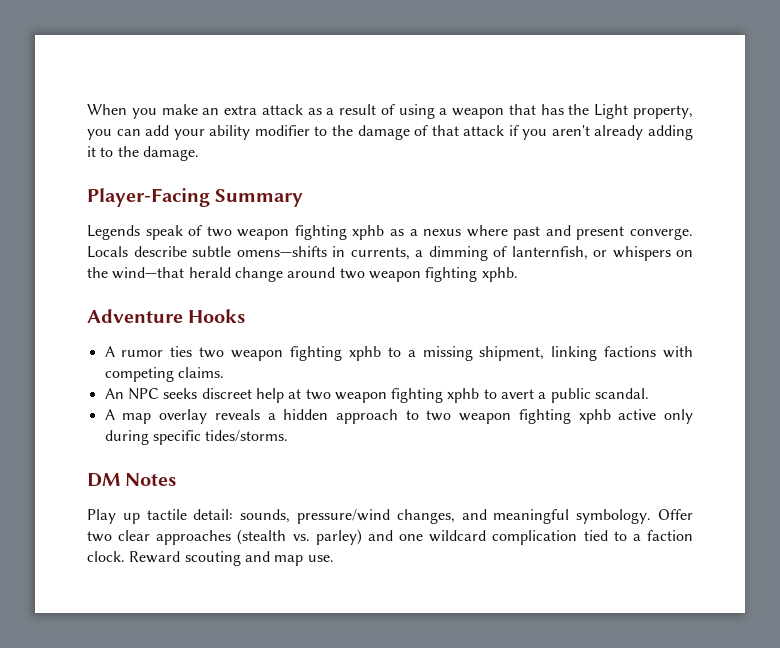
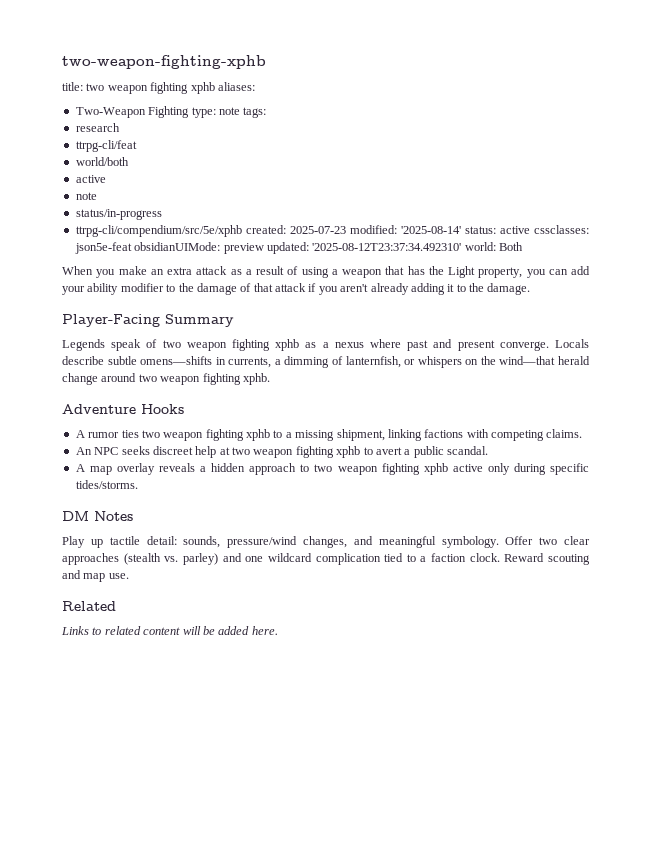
+ two-weapon-fighting-xphb
+ title: two weapon fighting xphb aliases:
+ Two-Weapon Fighting type: note tags:
+ research
+ ttrpg-cli/feat
+ world/both
+ active
+ note
+ status/in-progress
+ ttrpg-cli/compendium/src/5e/xphb created: 2025-07-23 modified: '2025-08-14' status: active cssclasses: json5e-feat obsidianUIMode: preview updated: '2025-08-12T23:37:34.492310' world: Both
+ Related
+ Links to related content will be added here.

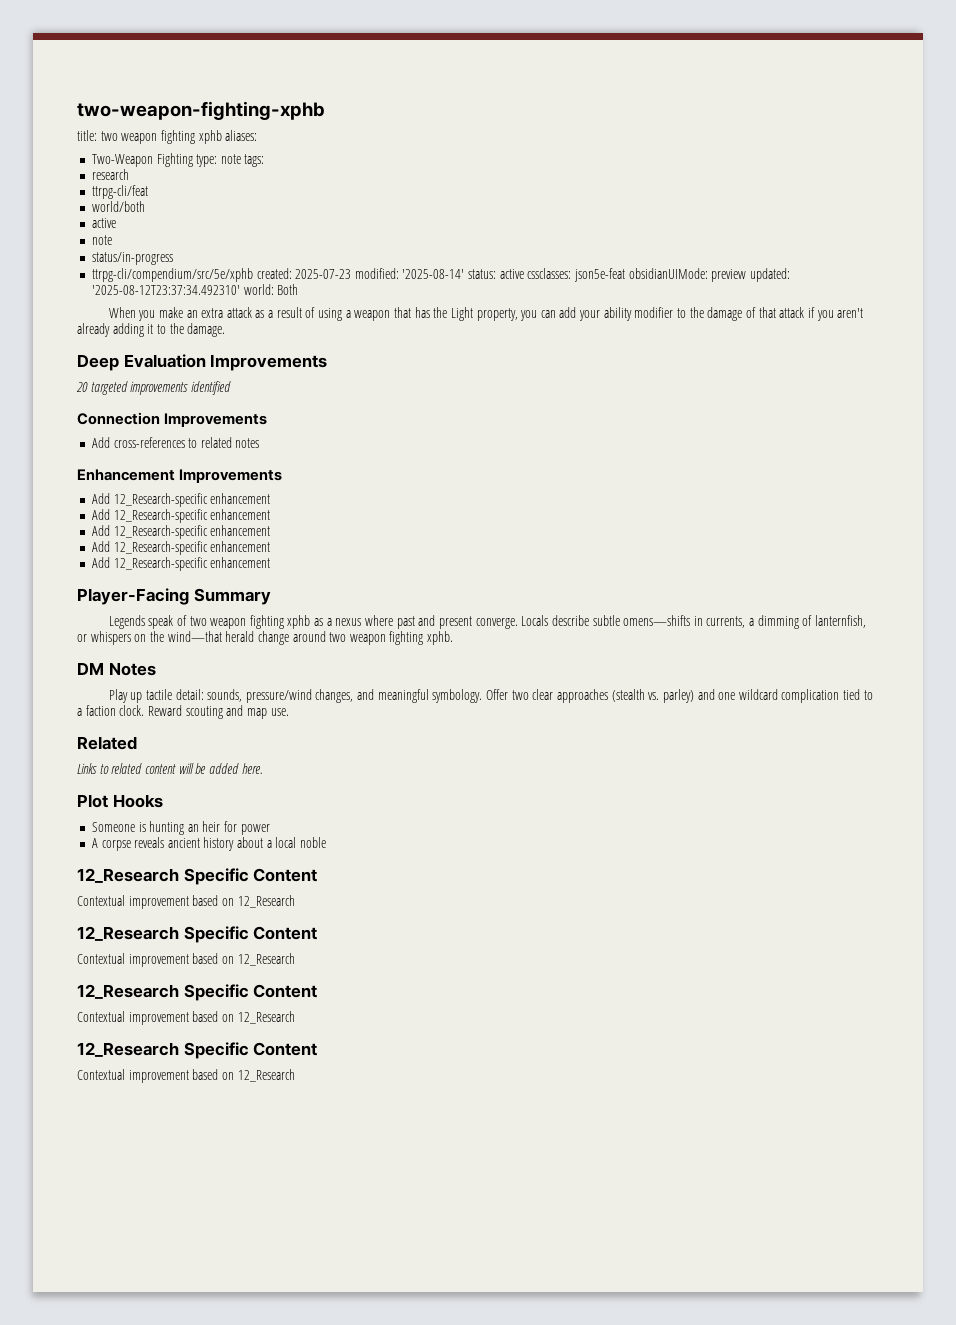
+ Deep Evaluation Improvements
+ 20 targeted improvements identified
+ Connection Improvements
+ Add cross-references to related notes
+ Enhancement Improvements
+ Add 12_Research-specific enhancement
+ Add 12_Research-specific enhancement
+ Add 12_Research-specific enhancement
+ Add 12_Research-specific enhancement
+ Add 12_Research-specific enhancement
- Adventure Hooks
- A rumor ties two weapon fighting xphb to a missing shipment, linking factions with competing claims.
- An NPC seeks discreet help at two weapon fighting xphb to avert a public scandal.
- A map overlay reveals a hidden approach to two weapon fighting xphb active only during specific tides/storms.
+ Plot Hooks
+ Someone is hunting an heir for power
+ A corpse reveals ancient history about a local noble
+ 12_Research Specific Content
+ Contextual improvement based on 12_Research
+ 12_Research Specific Content
+ Contextual improvement based on 12_Research
+ 12_Research Specific Content
+ Contextual improvement based on 12_Research
+ 12_Research Specific Content
+ Contextual improvement based on 12_Research

